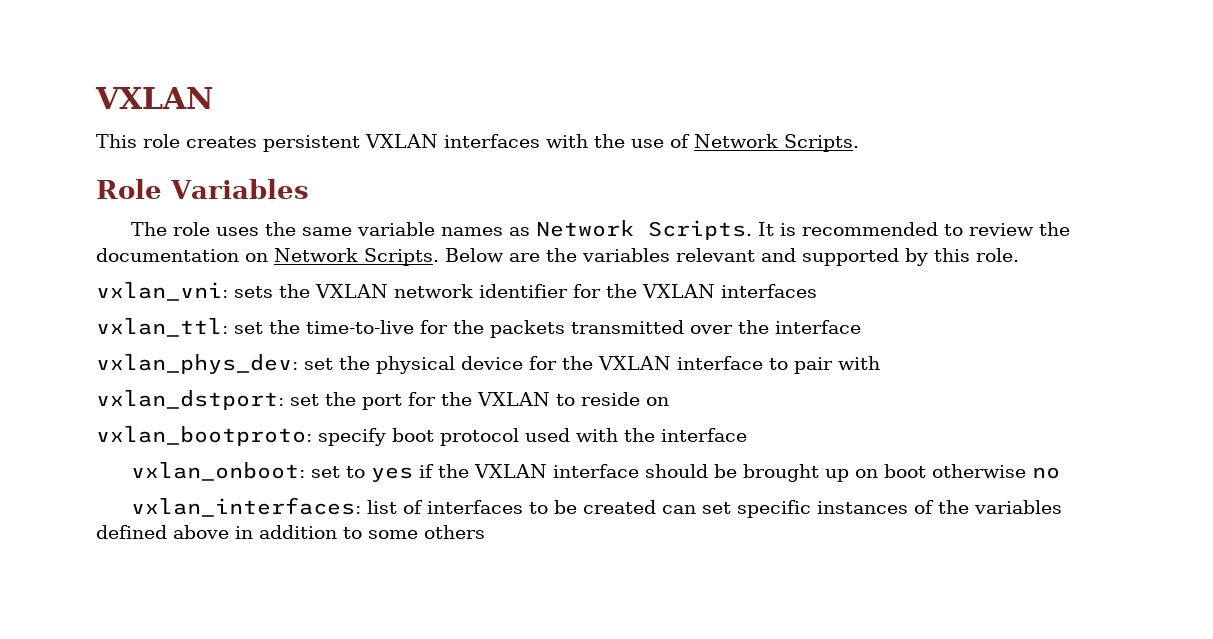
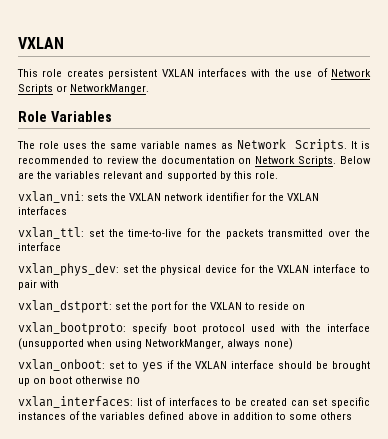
- This role creates persistent VXLAN interfaces with the use of Network Scripts.
+ This role creates persistent VXLAN interfaces with the use of Network Scripts or NetworkManger.
- vxlan_bootproto: specify boot protocol used with the interface
+ vxlan_bootproto: specify boot protocol used with the interface (unsupported when using NetworkManger, always none)

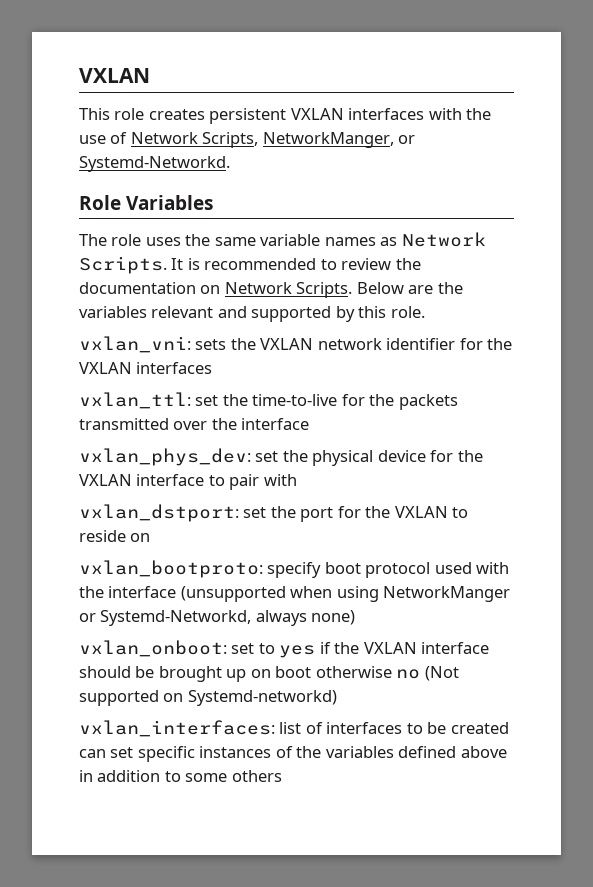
- This role creates persistent VXLAN interfaces with the use of Network Scripts or NetworkManger.
+ This role creates persistent VXLAN interfaces with the use of Network Scripts, NetworkManger, or Systemd-Networkd.
- vxlan_bootproto: specify boot protocol used with the interface (unsupported when using NetworkManger, always none)
+ vxlan_bootproto: specify boot protocol used with the interface (unsupported when using NetworkManger or Systemd-Networkd, always none)
- vxlan_onboot: set to yes if the VXLAN interface should be brought up on boot otherwise no
+ vxlan_onboot: set to yes if the VXLAN interface should be brought up on boot otherwise no (Not supported on Systemd-networkd)

